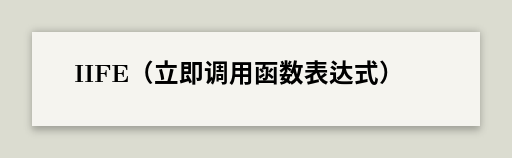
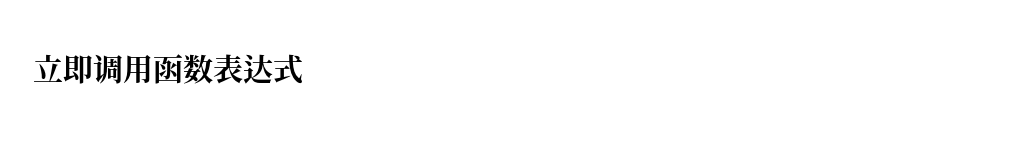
- IIFE（立即调用函数表达式）
+ 立即调用函数表达式

